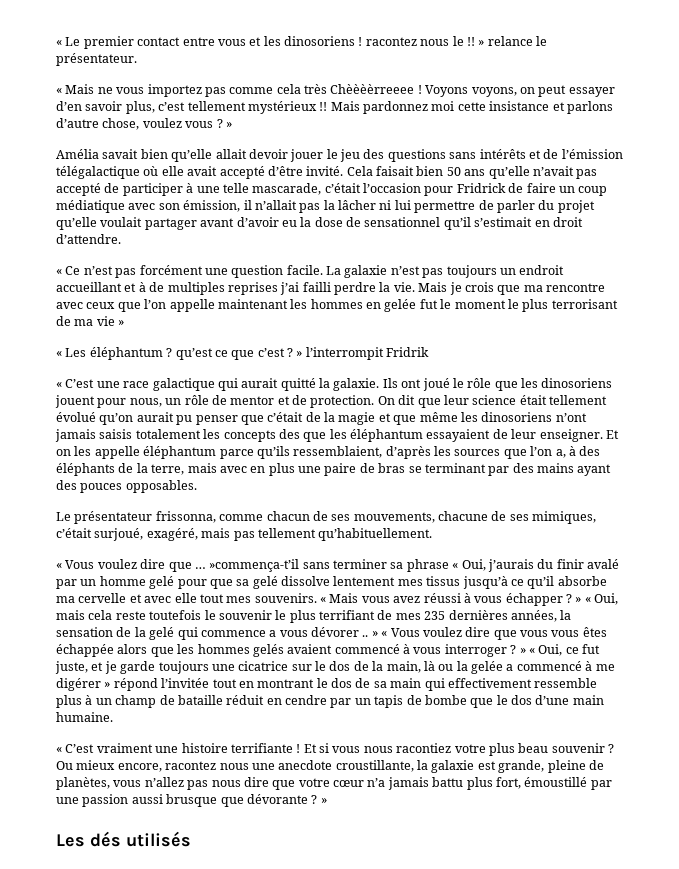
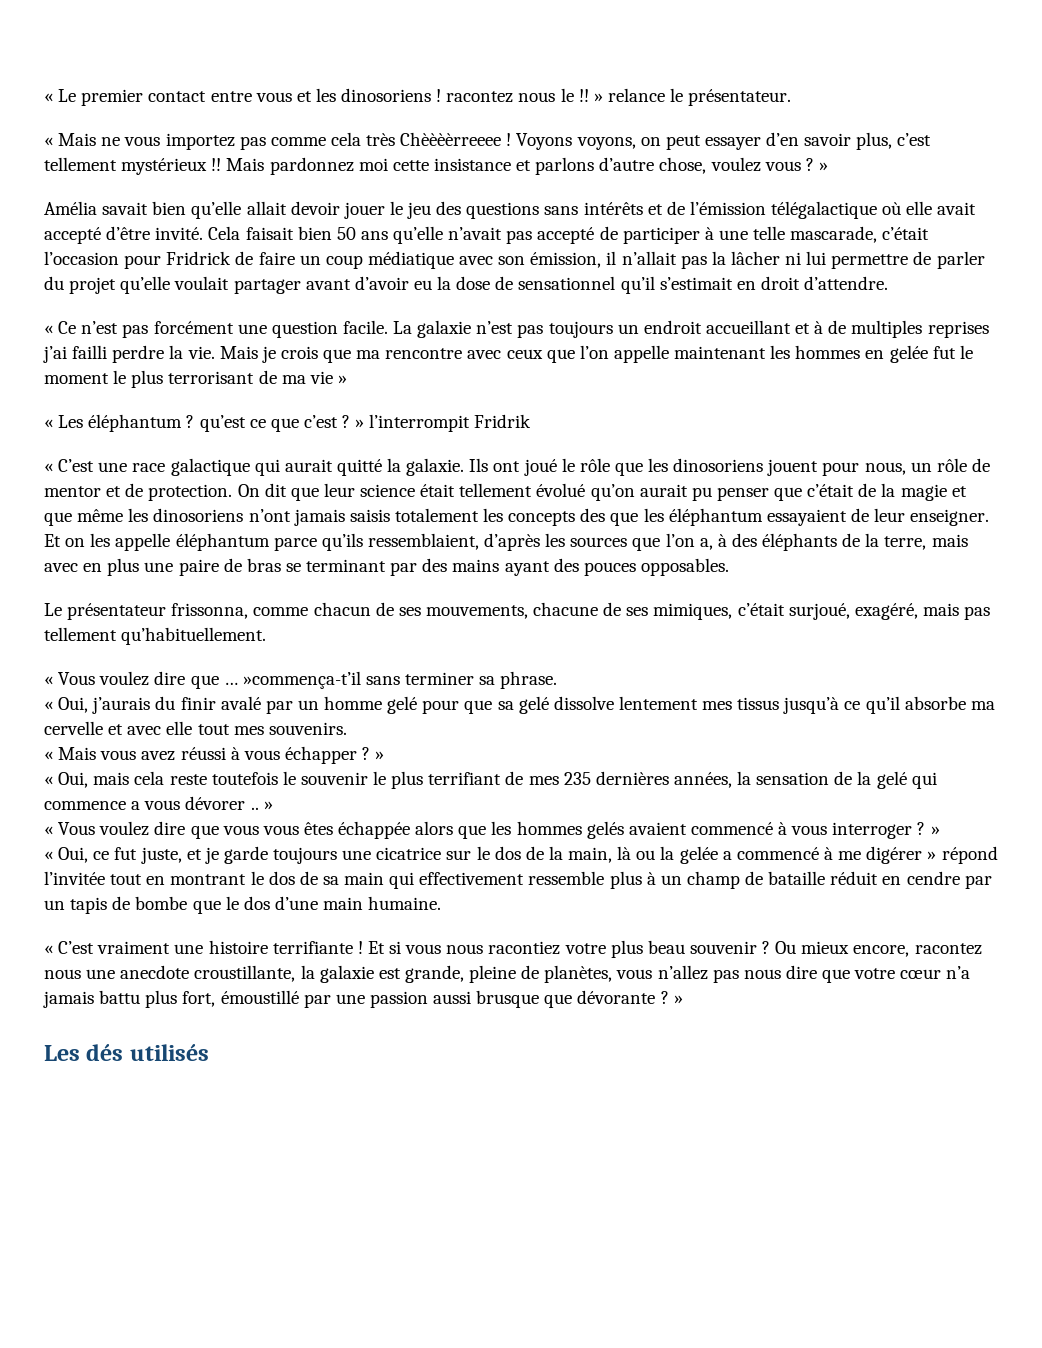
- « Vous voulez dire que … »commença-t’il sans terminer sa phrase « Oui, j’aurais du finir avalé par un homme gelé pour que sa gelé dissolve lentement mes tissus jusqu’à ce qu’il absorbe ma cervelle et avec elle tout mes souvenirs. « Mais vous avez réussi à vous échapper ? » « Oui, mais cela reste toutefois le souvenir le plus terrifiant de mes 235 dernières années, la sensation de la gelé qui commence a vous dévorer .. » « Vous voulez dire que vous vous êtes échappée alors que les hommes gelés avaient commencé à vous interroger ? » « Oui, ce fut juste, et je garde toujours une cicatrice sur le dos de la main, là ou la gelée a commencé à me digérer » répond l’invitée tout en montrant le dos de sa main qui effectivement ressemble plus à un champ de bataille réduit en cendre par un tapis de bombe que le dos d’une main humaine.
+ « Vous voulez dire que … »commença-t’il sans terminer sa phrase.
+ « Oui, j’aurais du finir avalé par un homme gelé pour que sa gelé dissolve lentement mes tissus jusqu’à ce qu’il absorbe ma cervelle et avec elle tout mes souvenirs.
+ « Mais vous avez réussi à vous échapper ? »
+ « Oui, mais cela reste toutefois le souvenir le plus terrifiant de mes 235 dernières années, la sensation de la gelé qui commence a vous dévorer .. »
+ « Vous voulez dire que vous vous êtes échappée alors que les hommes gelés avaient commencé à vous interroger ? »
+ « Oui, ce fut juste, et je garde toujours une cicatrice sur le dos de la main, là ou la gelée a commencé à me digérer » répond l’invitée tout en montrant le dos de sa main qui effectivement ressemble plus à un champ de bataille réduit en cendre par un tapis de bombe que le dos d’une main humaine.

